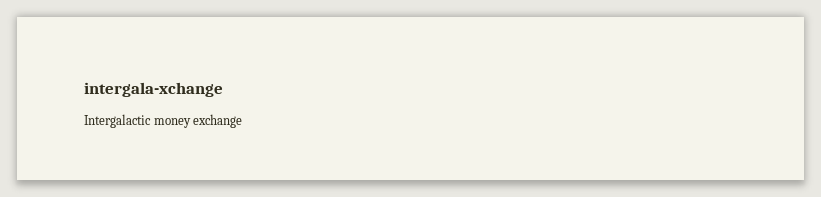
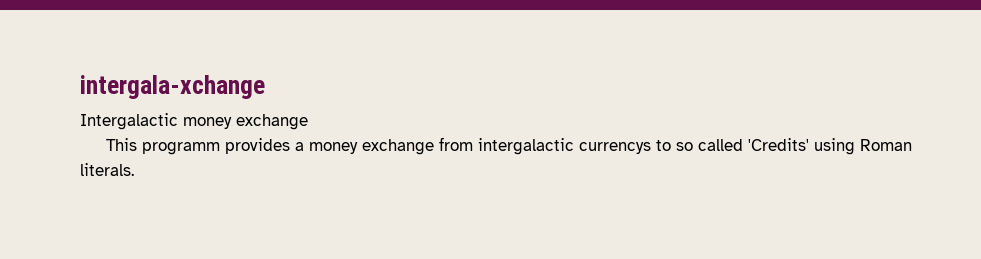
+ This programm provides a money exchange from intergalactic currencys to so called 'Credits' using Roman literals.

